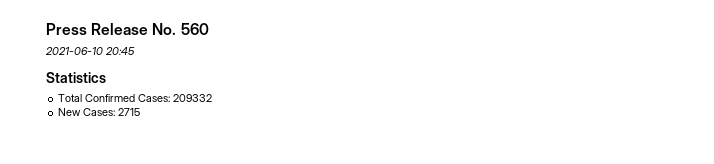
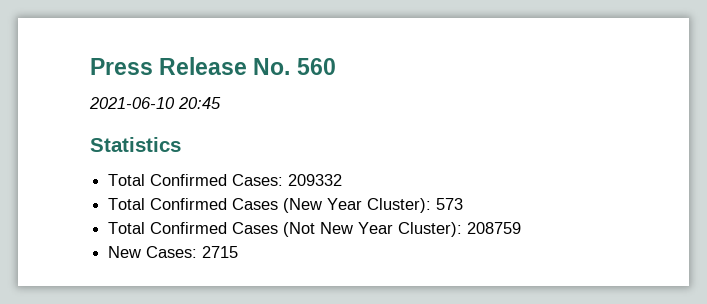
+ Total Confirmed Cases (New Year Cluster): 573
+ Total Confirmed Cases (Not New Year Cluster): 208759

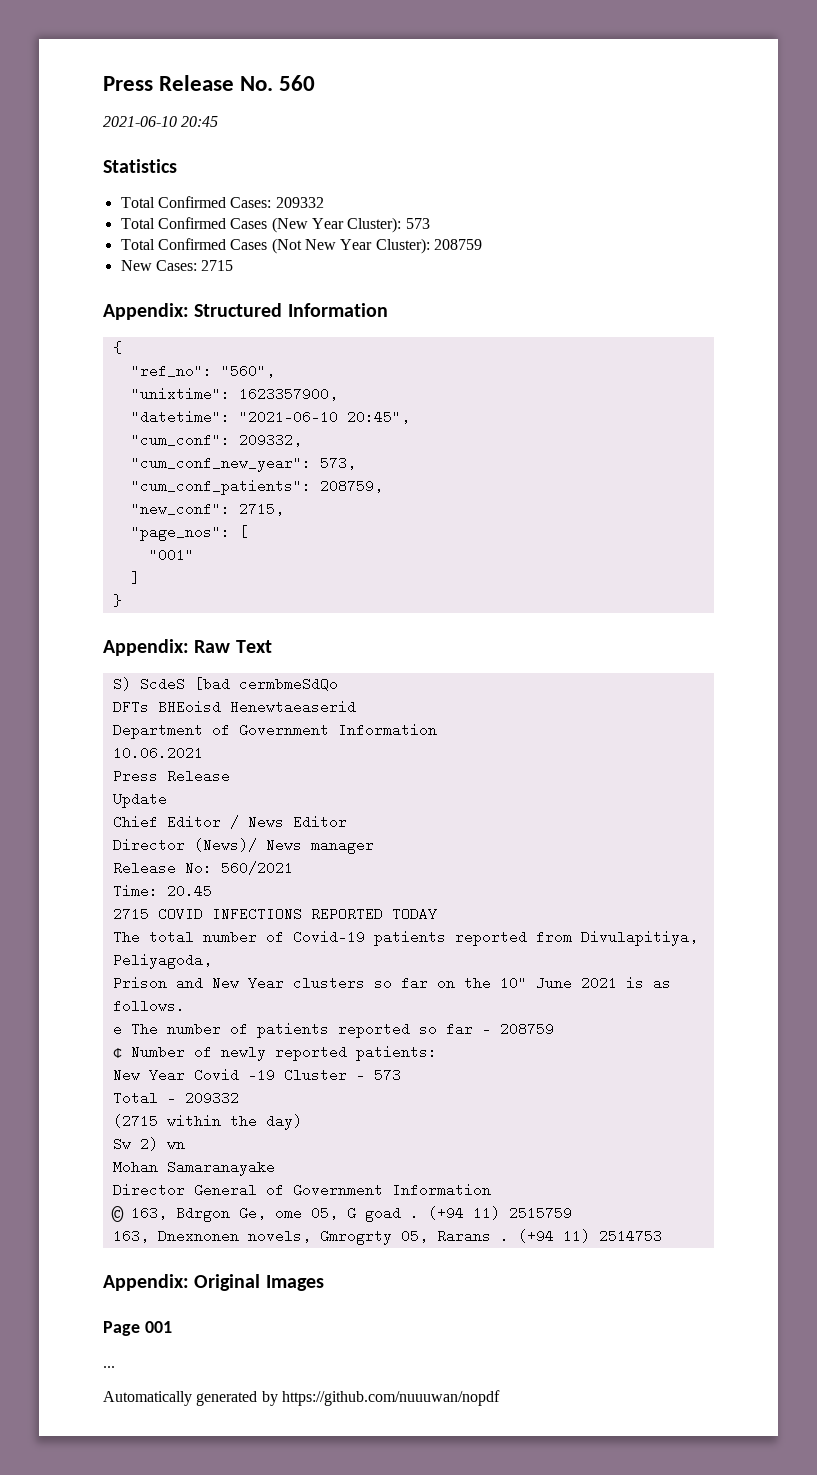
+ Appendix: Structured Information
+ {
+ "ref_no": "560",
+ "unixtime": 1623357900,
+ "datetime": "2021-06-10 20:45",
+ "cum_conf": 209332,
+ "cum_conf_new_year": 573,
+ "cum_conf_patients": 208759,
+ "new_conf": 2715,
+ "page_nos": [
+ "001"
+ ]
+ }
+ Appendix: Raw Text
+ S) ScdeS [bad cermbmeSdQo
+ DFTs BHEoisd Henewtaeaserid
+ Department of Government Information
+ 10.06.2021
+ Press Release
+ Update
+ Chief Editor / News Editor
+ Director (News)/ News manager
+ Release No: 560/2021
+ Time: 20.45
+ 2715 COVID INFECTIONS REPORTED TODAY
+ The total number of Covid-19 patients reported from Divulapitiya, Peliyagoda,
+ Prison and New Year clusters so far on the 10" June 2021 is as follows.
+ e The number of patients reported so far - 208759
+ ¢ Number of newly reported patients:
+ New Year Covid -19 Cluster - 573
+ Total - 209332
+ (2715 within the day)
+ Sw 2) wn
+ Mohan Samaranayake
+ Director General of Government Information
+ © 163, Bdrgon Ge, ome 05, G goad . (+94 11) 2515759
+ 163, Dnexnonen novels, Gmrogrty 05, Rarans . (+94 11) 2514753
+ Appendix: Original Images
+ Page 001
+ ...
+ Automatically generated by https://github.com/nuuuwan/nopdf

